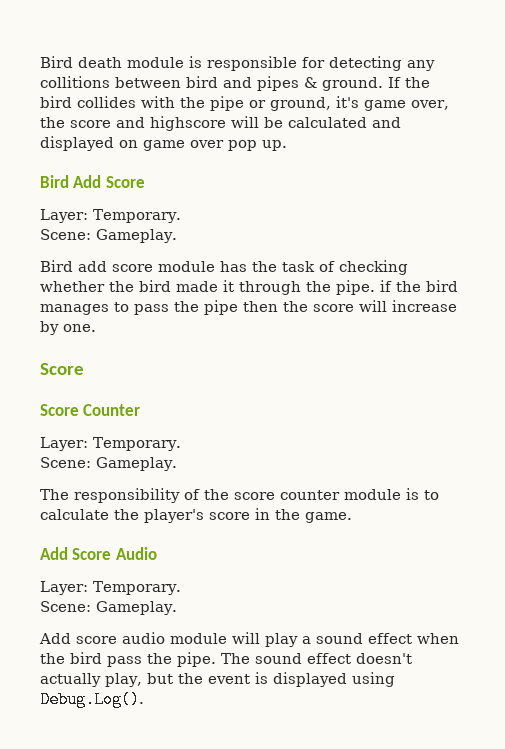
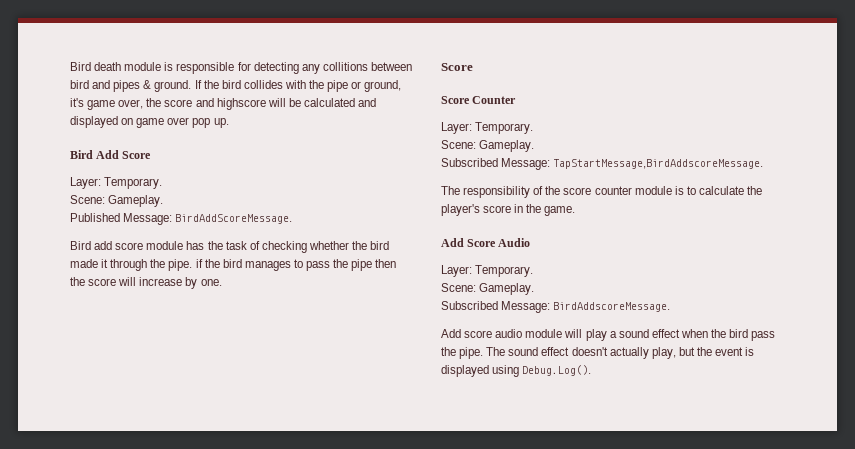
+ Published Message: BirdAddScoreMessage.
+ Subscribed Message: TapStartMessage,BirdAddscoreMessage.
+ Subscribed Message: BirdAddscoreMessage.

